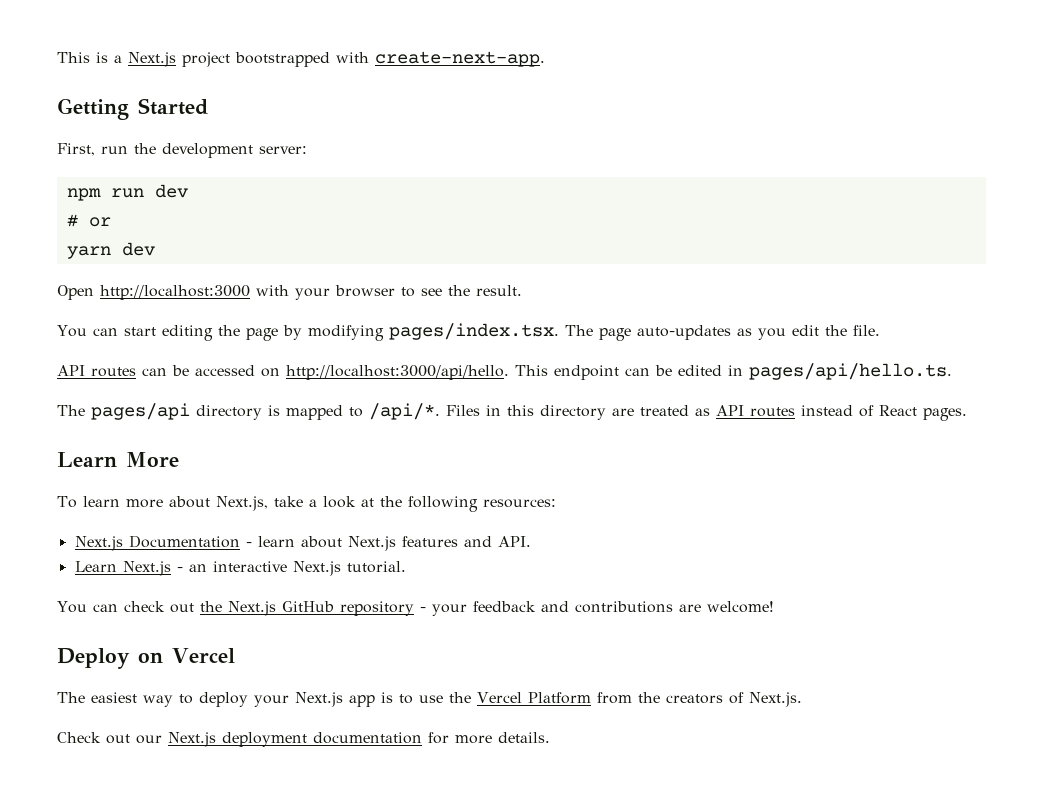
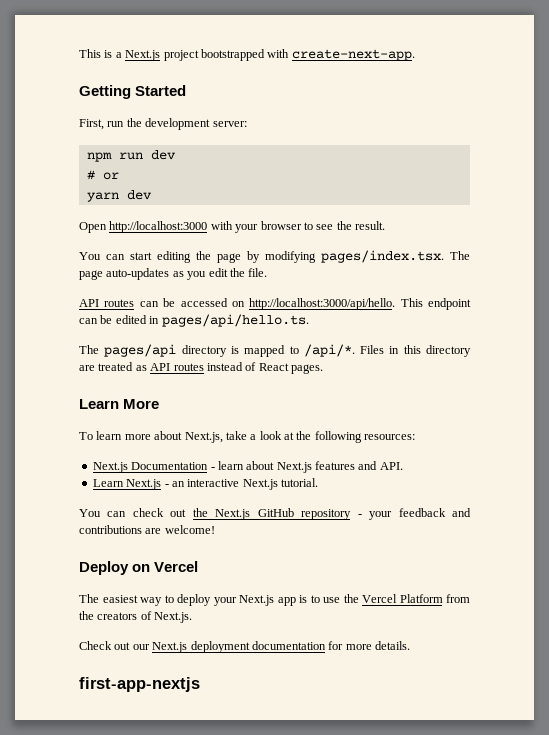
+ first-app-nextjs

